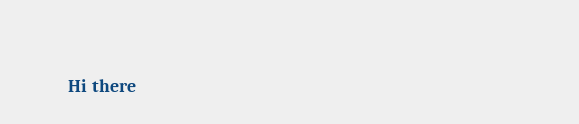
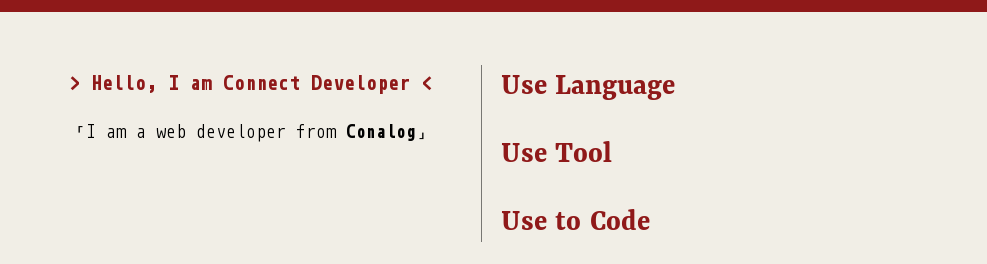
- Hi there
+ > Hello, I am Connect Developer <
+ 「I am a web developer from Conalog」
+ Use Language
+ Use Tool
+ Use to Code

